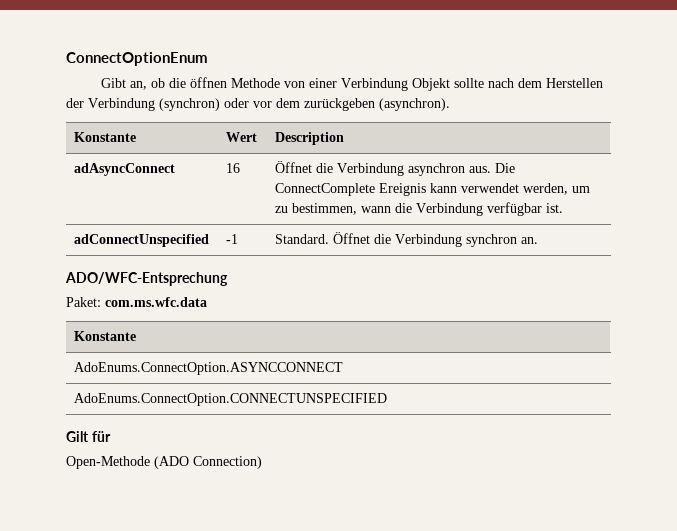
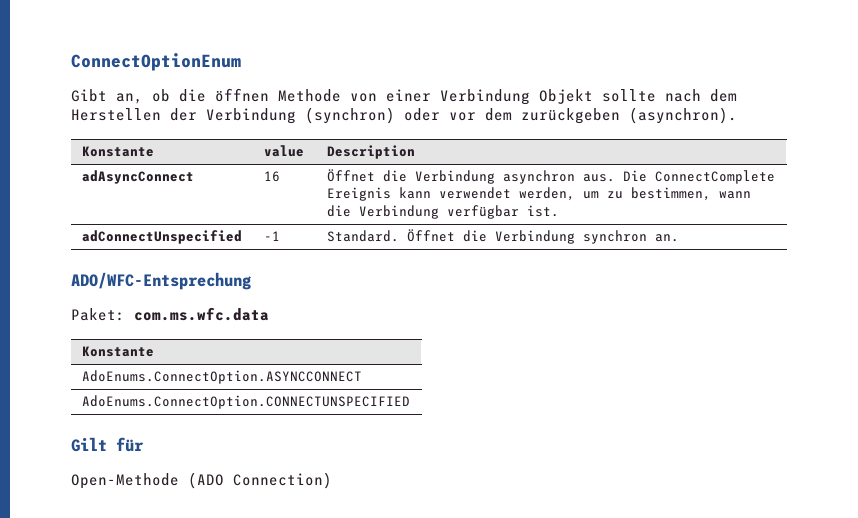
- Konstante | Wert | Description
+ Konstante | value | Description

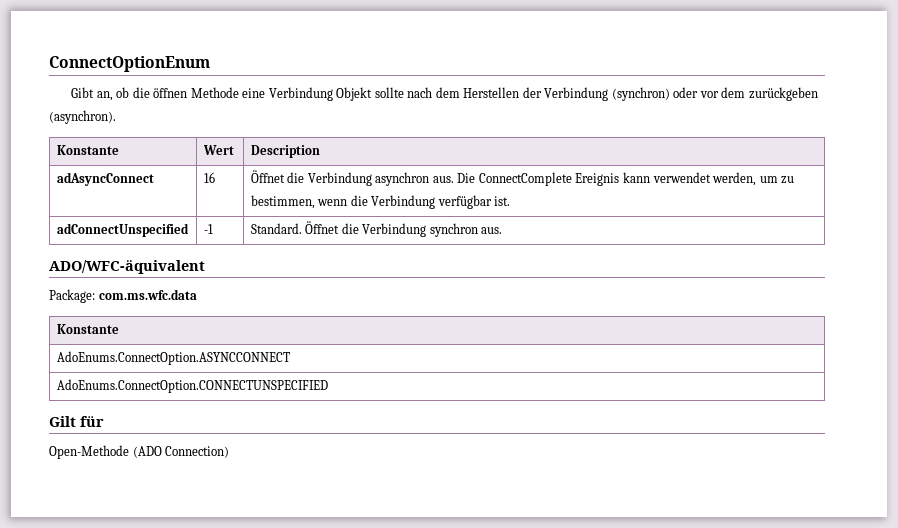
- Gibt an, ob die öffnen Methode von einer Verbindung Objekt sollte nach dem Herstellen der Verbindung (synchron) oder vor dem zurückgeben (asynchron).
+ Gibt an, ob die öffnen Methode eine Verbindung Objekt sollte nach dem Herstellen der Verbindung (synchron) oder vor dem zurückgeben (asynchron).
- Konstante | value | Description
+ Konstante | Wert | Description
- adAsyncConnect | 16 | Öffnet die Verbindung asynchron aus. Die ConnectComplete Ereignis kann verwendet werden, um zu bestimmen, wann die Verbindung verfügbar ist.
+ adAsyncConnect | 16 | Öffnet die Verbindung asynchron aus. Die ConnectComplete Ereignis kann verwendet werden, um zu bestimmen, wenn die Verbindung verfügbar ist.
- adConnectUnspecified | -1 | Standard. Öffnet die Verbindung synchron an.
- ADO/WFC-Entsprechung
- Paket: com.ms.wfc.data
+ adConnectUnspecified | -1 | Standard. Öffnet die Verbindung synchron aus.
+ ADO/WFC-äquivalent
+ Package: com.ms.wfc.data

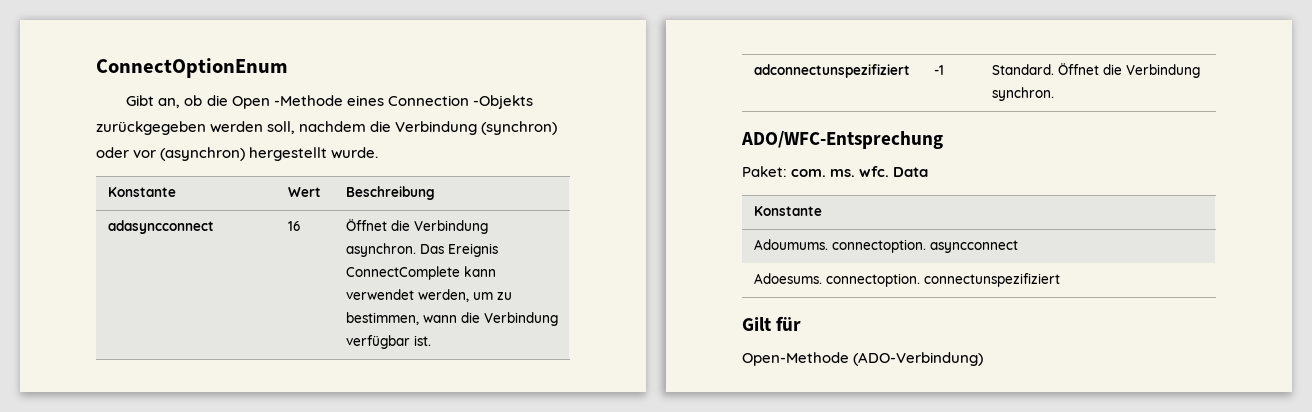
- Gibt an, ob die öffnen Methode eine Verbindung Objekt sollte nach dem Herstellen der Verbindung (synchron) oder vor dem zurückgeben (asynchron).
+ Gibt an, ob die Open -Methode eines Connection -Objekts zurückgegeben werden soll, nachdem die Verbindung (synchron) oder vor (asynchron) hergestellt wurde.
- Konstante | Wert | Description
- adAsyncConnect | 16 | Öffnet die Verbindung asynchron aus. Die ConnectComplete Ereignis kann verwendet werden, um zu bestimmen, wenn die Verbindung verfügbar ist.
+ Konstante | Wert | Beschreibung
+ adasyncconnect | 16 | Öffnet die Verbindung asynchron. Das Ereignis ConnectComplete kann verwendet werden, um zu bestimmen, wann die Verbindung verfügbar ist.
- adConnectUnspecified | -1 | Standard. Öffnet die Verbindung synchron aus.
- ADO/WFC-äquivalent
- Package: com.ms.wfc.data
+ adconnectunspezifiziert | -1 | Standard. Öffnet die Verbindung synchron.
+ ADO/WFC-Entsprechung
+ Paket: com. ms. wfc. Data
  Konstante
- AdoEnums.ConnectOption.ASYNCCONNECT
- AdoEnums.ConnectOption.CONNECTUNSPECIFIED
+ Adoumums. connectoption. asyncconnect
+ Adoesums. connectoption. connectunspezifiziert
- Open-Methode (ADO Connection)
+ Open-Methode (ADO-Verbindung)

